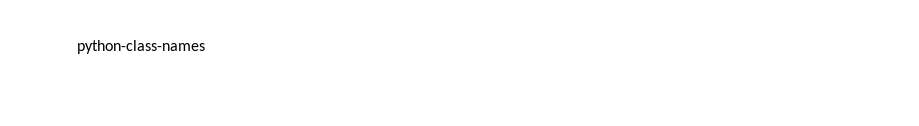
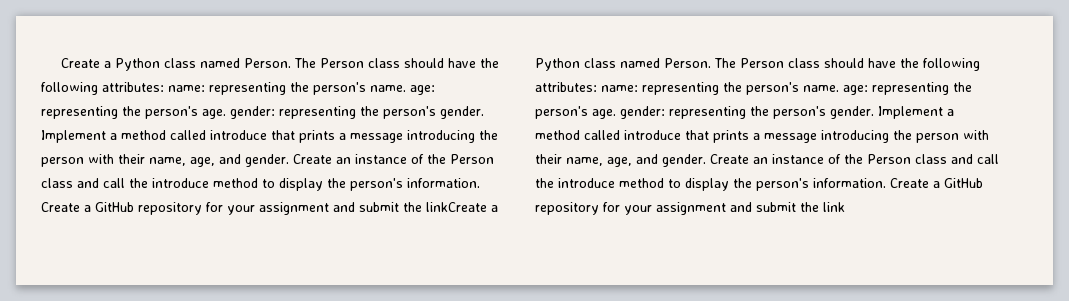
- python-class-names
+ Create a Python class named Person. The Person class should have the following attributes: name: representing the person's name. age: representing the person's age. gender: representing the person's gender. Implement a method called introduce that prints a message introducing the person with their name, age, and gender. Create an instance of the Person class and call the introduce method to display the person's information. Create a GitHub repository for your assignment and submit the linkCreate a Python class named Person. The Person class should have the following attributes: name: representing the person's name. age: representing the person's age. gender: representing the person's gender. Implement a method called introduce that prints a message introducing the person with their name, age, and gender. Create an instance of the Person class and call the introduce method to display the person's information. Create a GitHub repository for your assignment and submit the link

